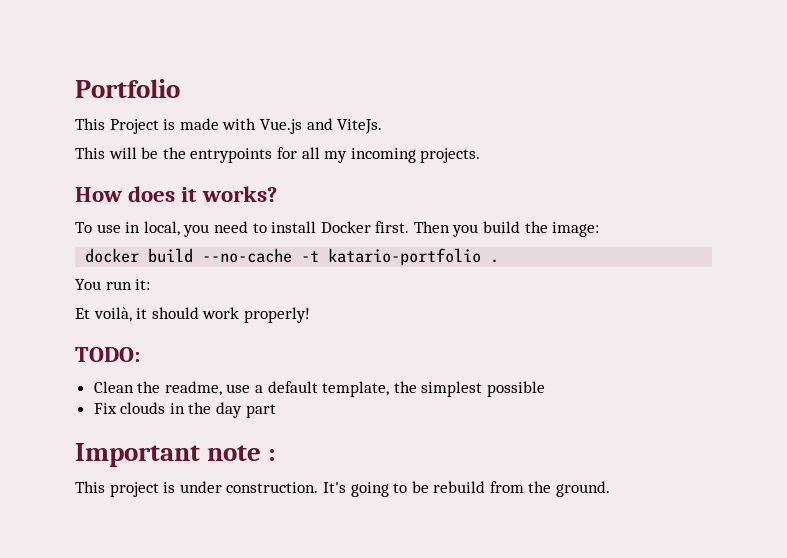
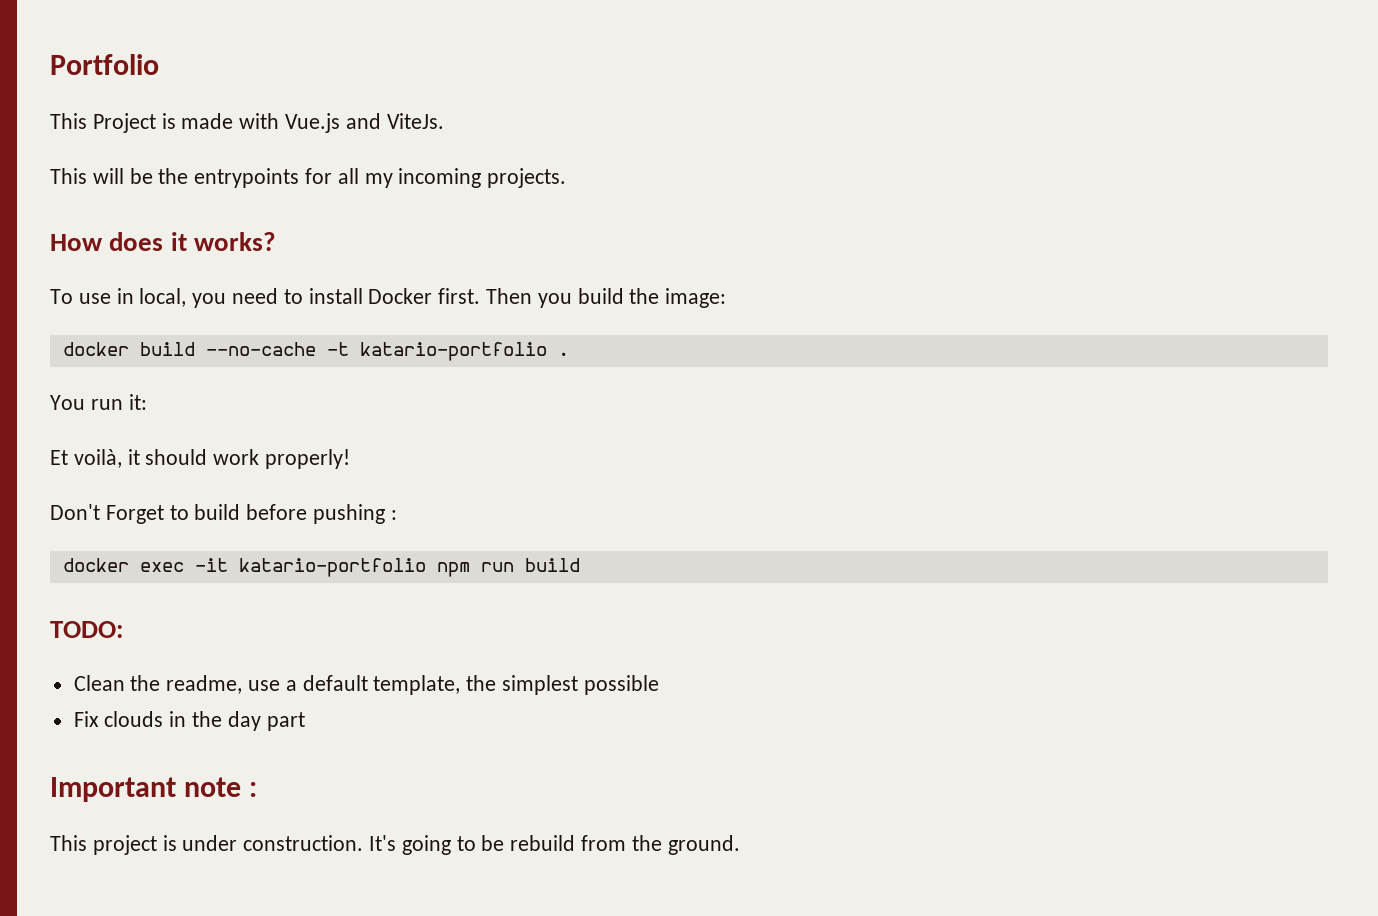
+ Don't Forget to build before pushing :
+ docker exec -it katario-portfolio npm run build

